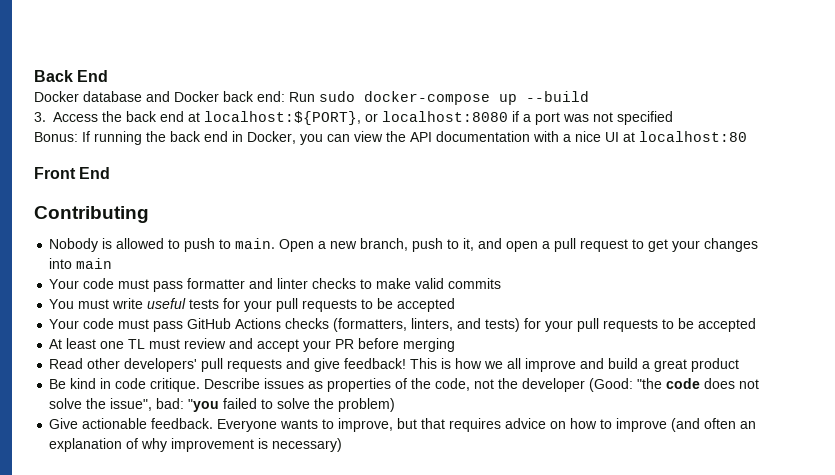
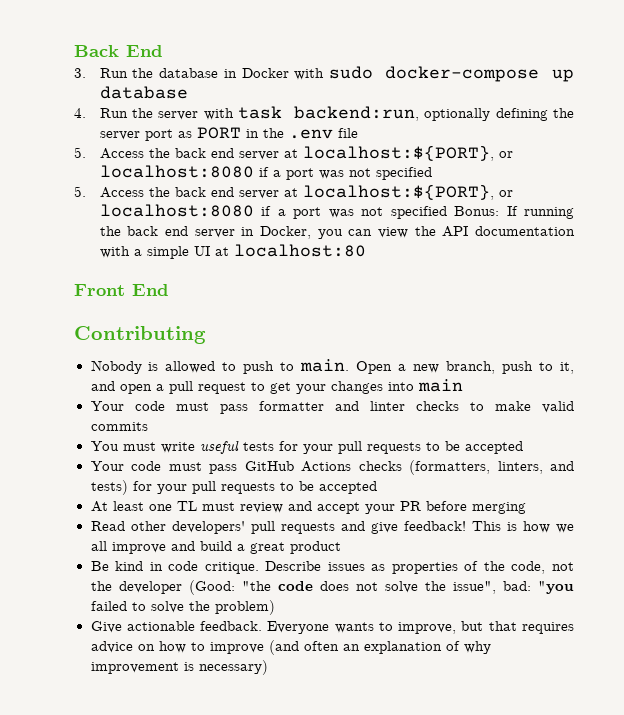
- Docker database and Docker back end: Run sudo docker-compose up --build
- 3. Access the back end at localhost:${PORT}, or localhost:8080 if a port was not specified
+ 3. Run the database in Docker with sudo docker-compose up database
+ 4. Run the server with task backend:run, optionally defining the server port as PORT in the .env file
+ 5. Access the back end server at localhost:${PORT}, or localhost:8080 if a port was not specified
- Bonus: If running the back end in Docker, you can view the API documentation with a nice UI at localhost:80
+ 5. Access the back end server at localhost:${PORT}, or localhost:8080 if a port was not specified Bonus: If running the back end server in Docker, you can view the API documentation with a simple UI at localhost:80

